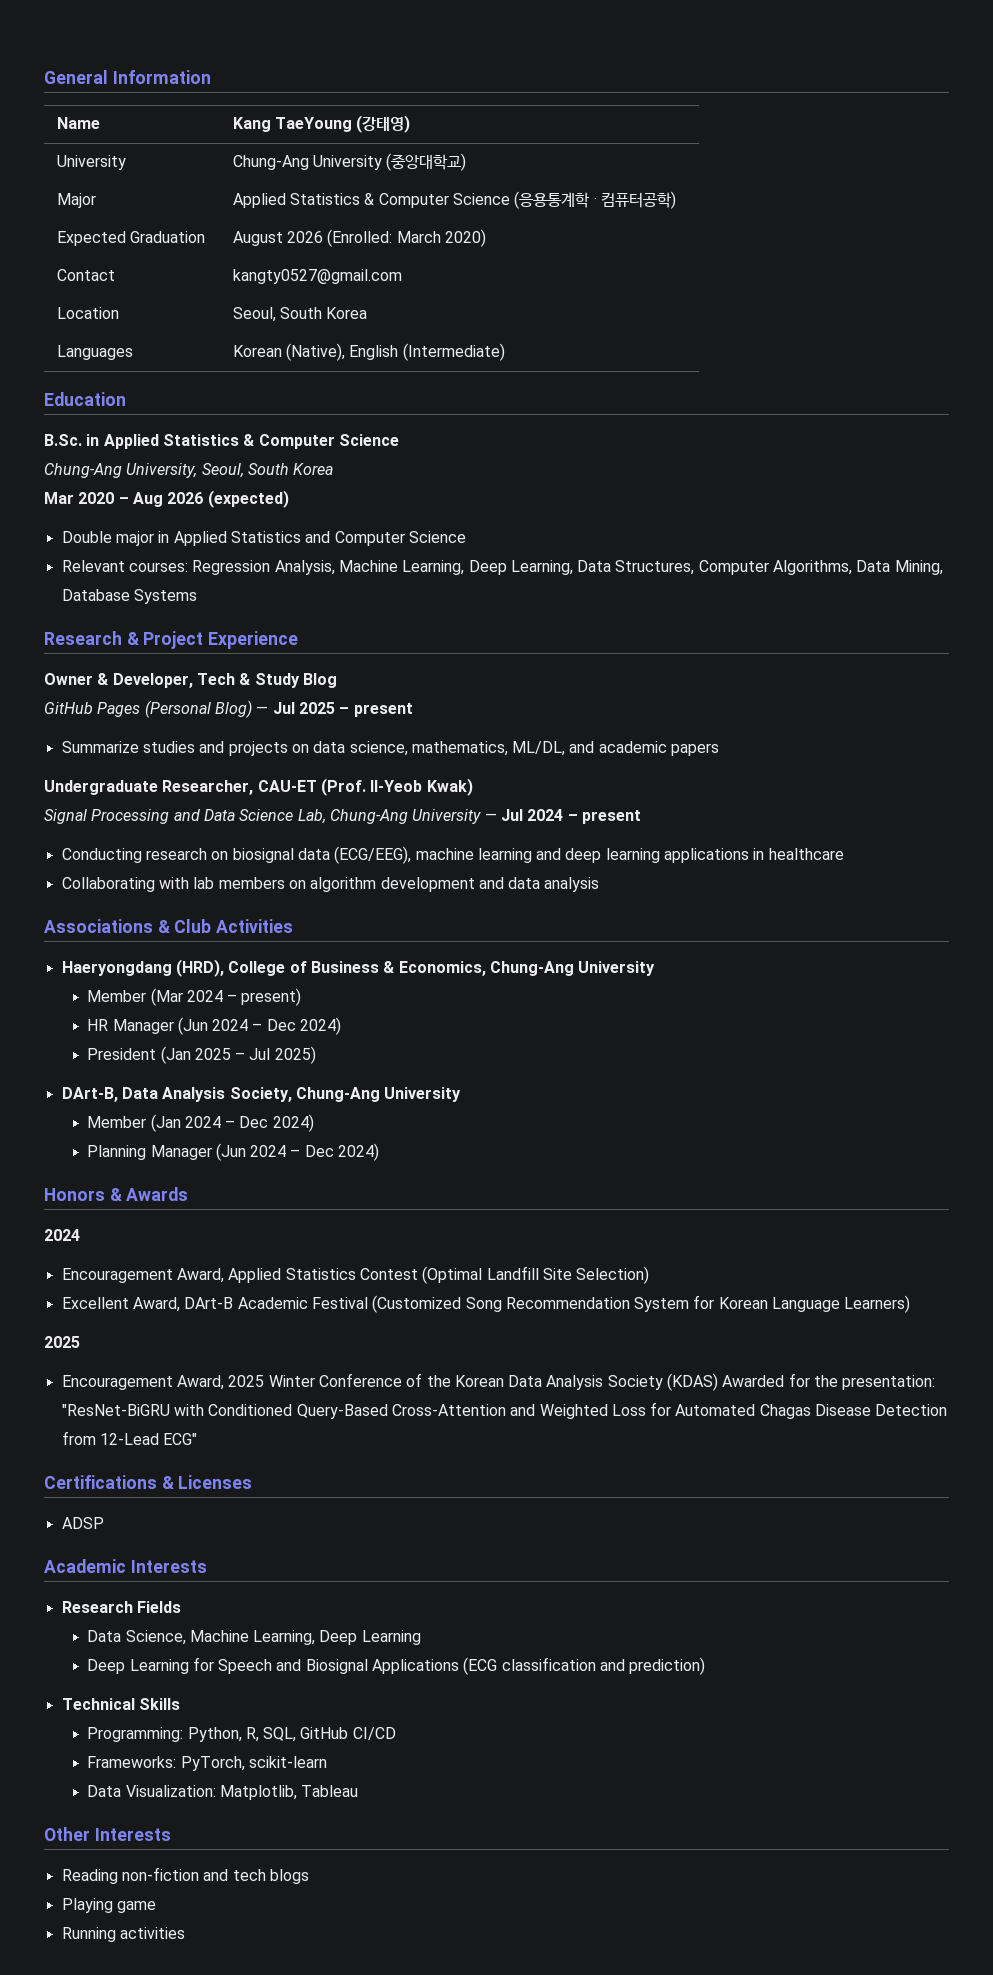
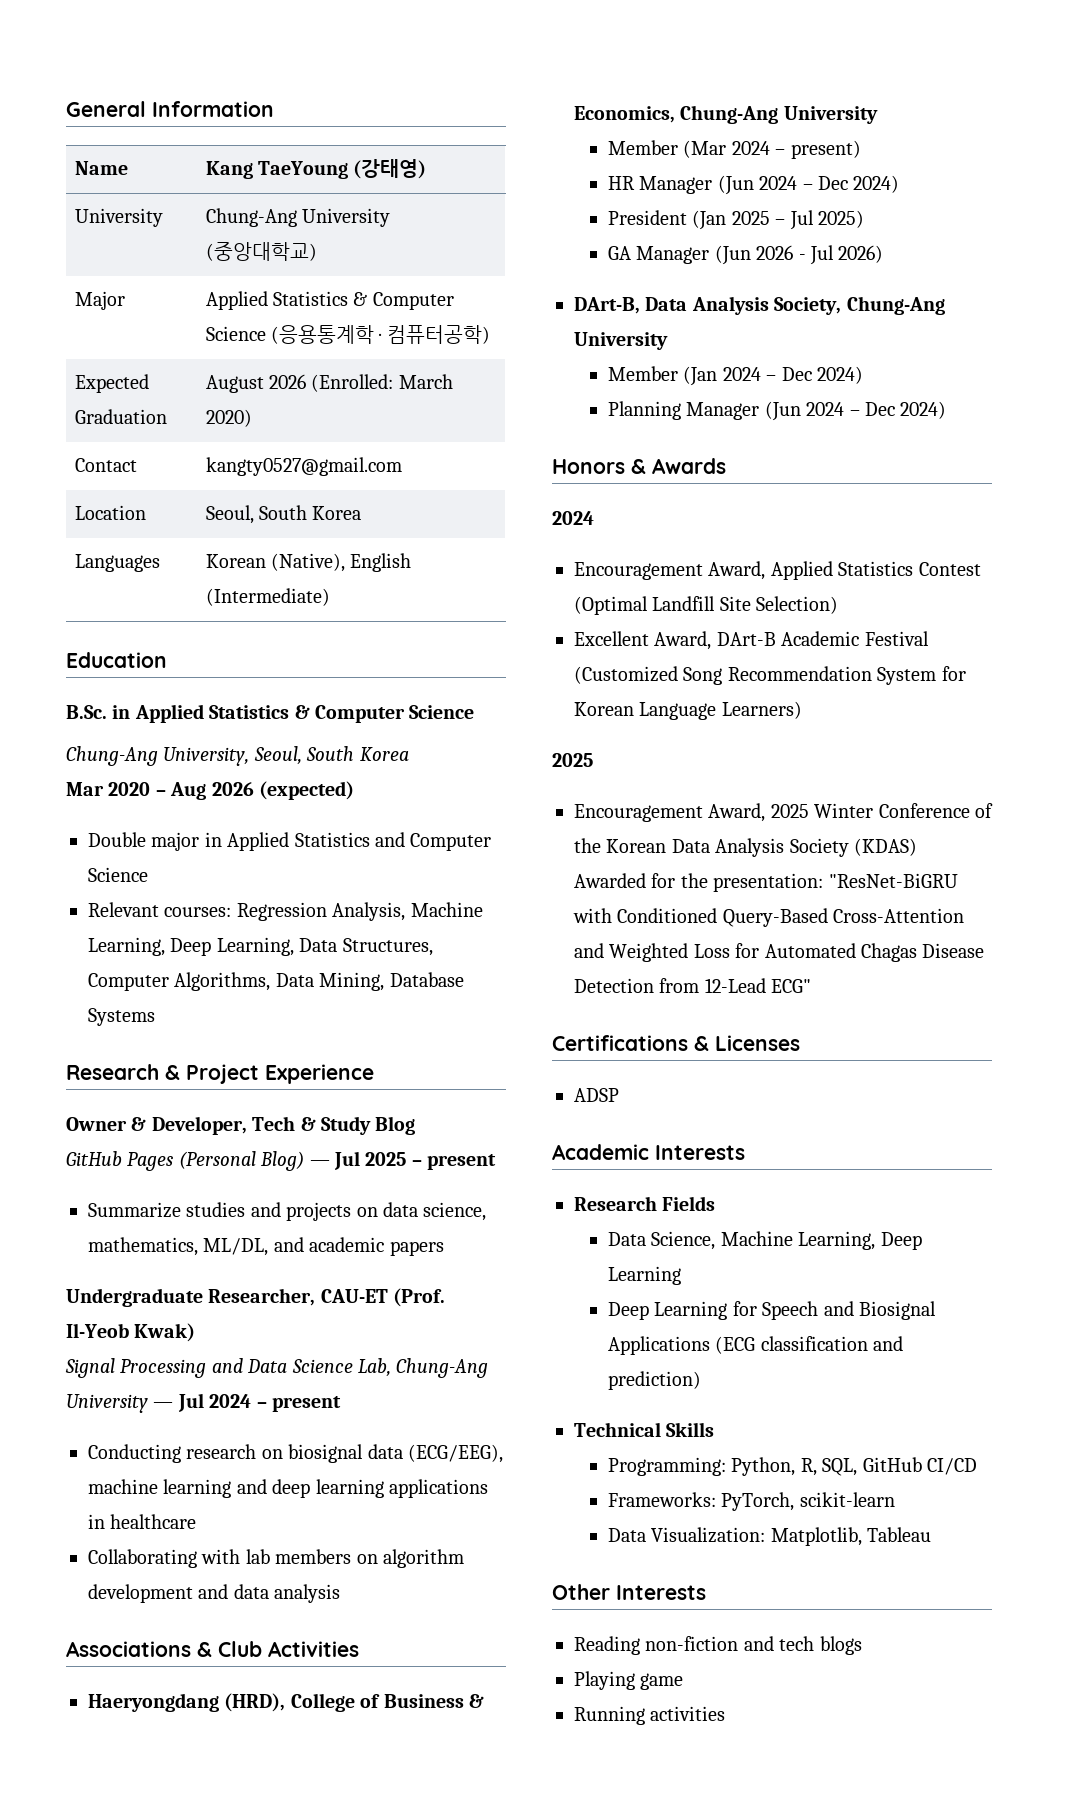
+ GA Manager (Jun 2026 - Jul 2026)

